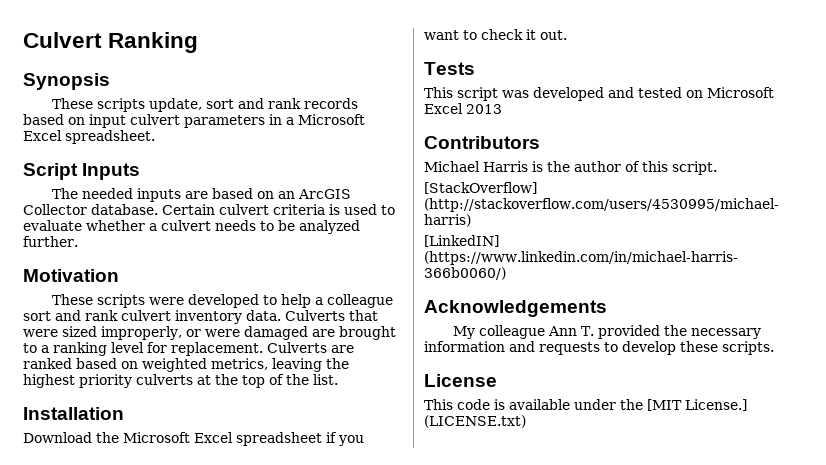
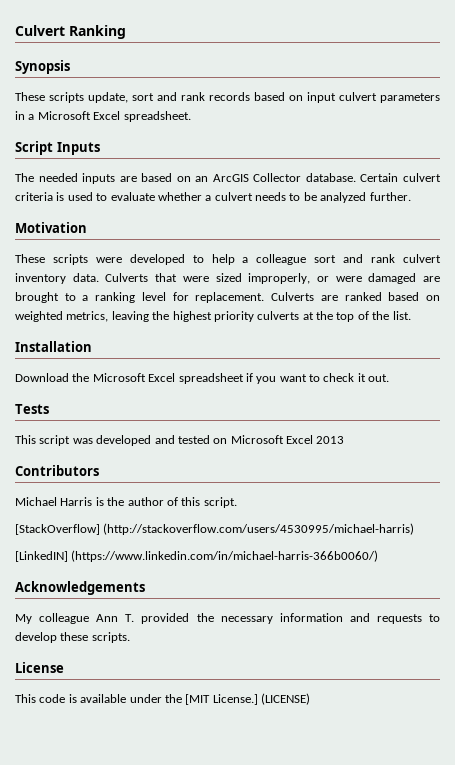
- (LICENSE.txt)
+ (LICENSE)

